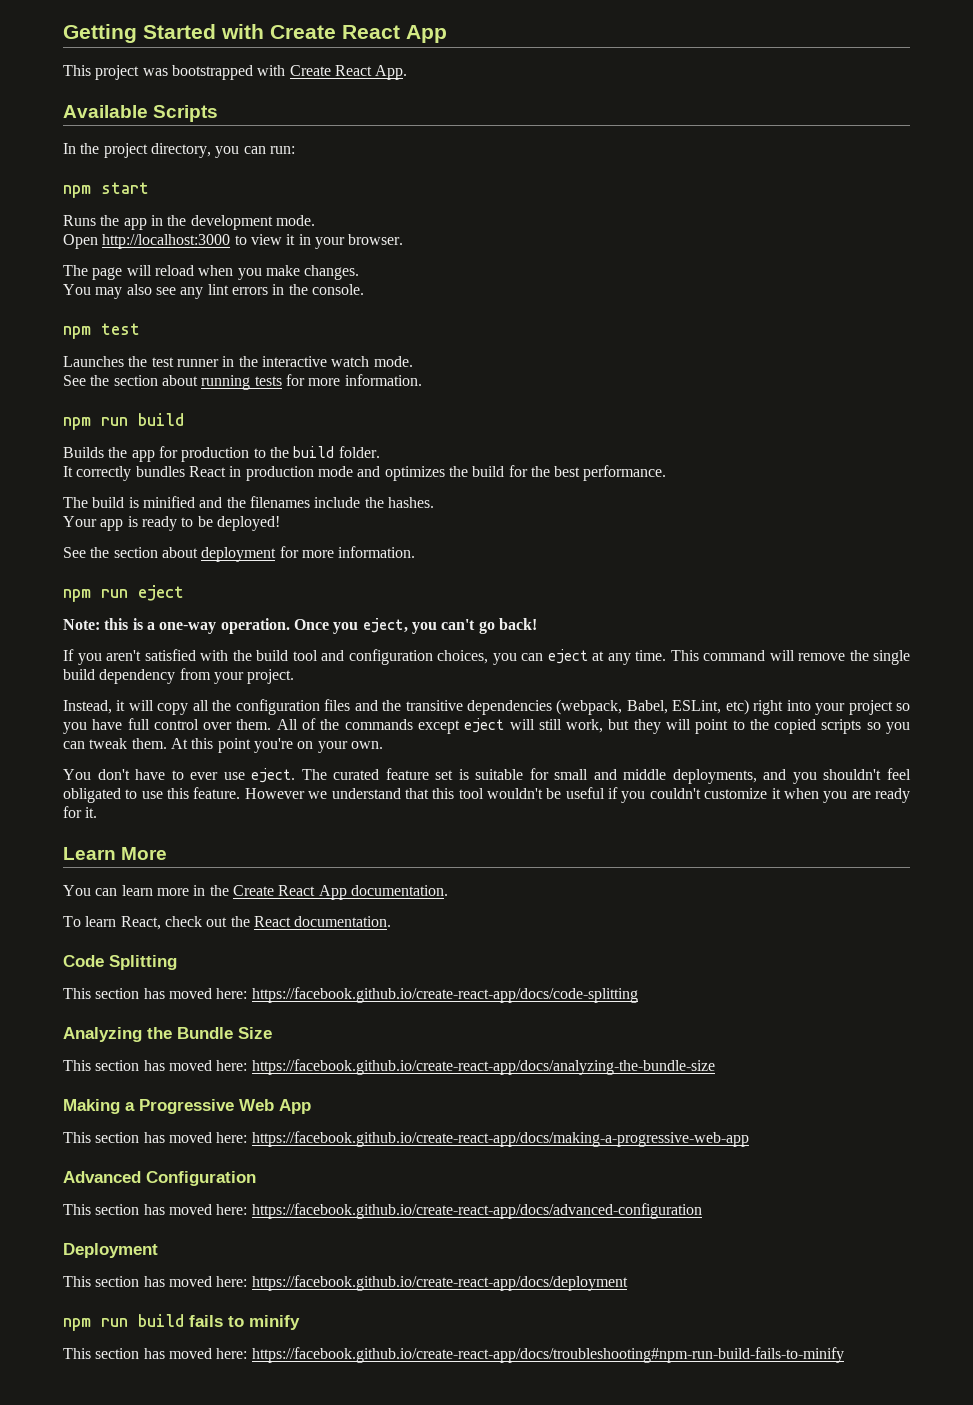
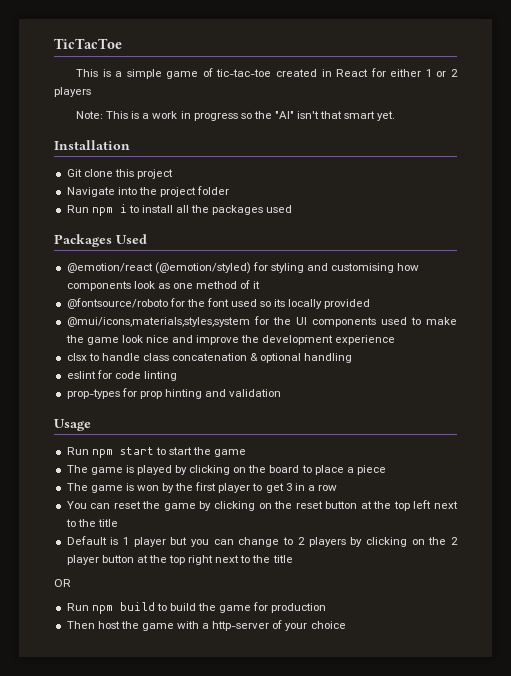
- Getting Started with Create React App
- This project was bootstrapped with Create React App.
- Available Scripts
- In the project directory, you can run:
- npm start
- Runs the app in the development mode.
- Open http://localhost:3000 to view it in your browser.
- The page will reload when you make changes.
- You may also see any lint errors in the console.
- npm test
- Launches the test runner in the interactive watch mode.
- See the section about running tests for more information.
- npm run build
- Builds the app for production to the build folder.
- It correctly bundles React in production mode and optimizes the build for the best performance.
- The build is minified and the filenames include the hashes.
- Your app is ready to be deployed!
- See the section about deployment for more information.
- npm run eject
- Note: this is a one-way operation. Once you eject, you can't go back!
- If you aren't satisfied with the build tool and configuration choices, you can eject at any time. This command will remove the single build dependency from your project.
- Instead, it will copy all the configuration files and the transitive dependencies (webpack, Babel, ESLint, etc) right into your project so you have full control over them. All of the commands except eject will still work, but they will point to the copied scripts so you can tweak them. At this point you're on your own.
- You don't have to ever use eject. The curated feature set is suitable for small and middle deployments, and you shouldn't feel obligated to use this feature. However we understand that this tool wouldn't be useful if you couldn't customize it when you are ready for it.
- Learn More
- You can learn more in the Create React App documentation.
- To learn React, check out the React documentation.
- Code Splitting
- This section has moved here: https://facebook.github.io/create-react-app/docs/code-splitting
- Analyzing the Bundle Size
- This section has moved here: https://facebook.github.io/create-react-app/docs/analyzing-the-bundle-size
- Making a Progressive Web App
- This section has moved here: https://facebook.github.io/create-react-app/docs/making-a-progressive-web-app
- Advanced Configuration
- This section has moved here: https://facebook.github.io/create-react-app/docs/advanced-configuration
- Deployment
- This section has moved here: https://facebook.github.io/create-react-app/docs/deployment
- npm run build fails to minify
- This section has moved here: https://facebook.github.io/create-react-app/docs/troubleshooting#npm-run-build-fails-to-minify
+ TicTacToe
+ This is a simple game of tic-tac-toe created in React for either 1 or 2 players
+ Note: This is a work in progress so the "AI" isn't that smart yet.
+ Installation
+ Git clone this project
+ Navigate into the project folder
+ Run npm i to install all the packages used
+ Packages Used
+ @emotion/react (@emotion/styled) for styling and customising how components look as one method of it
+ @fontsource/roboto for the font used so its locally provided
+ @mui/icons,materials,styles,system for the UI components used to make the game look nice and improve the development experience
+ clsx to handle class concatenation & optional handling
+ eslint for code linting
+ prop-types for prop hinting and validation
+ Usage
+ Run npm start to start the game
+ The game is played by clicking on the board to place a piece
+ The game is won by the first player to get 3 in a row
+ You can reset the game by clicking on the reset button at the top left next to the title
+ Default is 1 player but you can change to 2 players by clicking on the 2 player button at the top right next to the title
+ OR
+ Run npm build to build the game for production
+ Then host the game with a http-server of your choice

